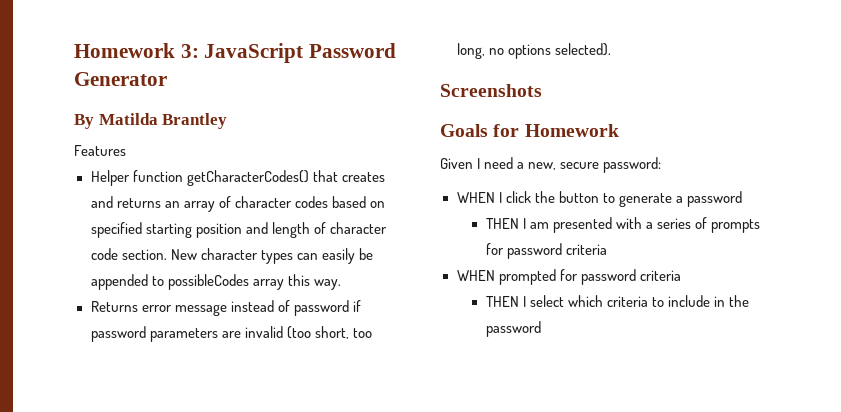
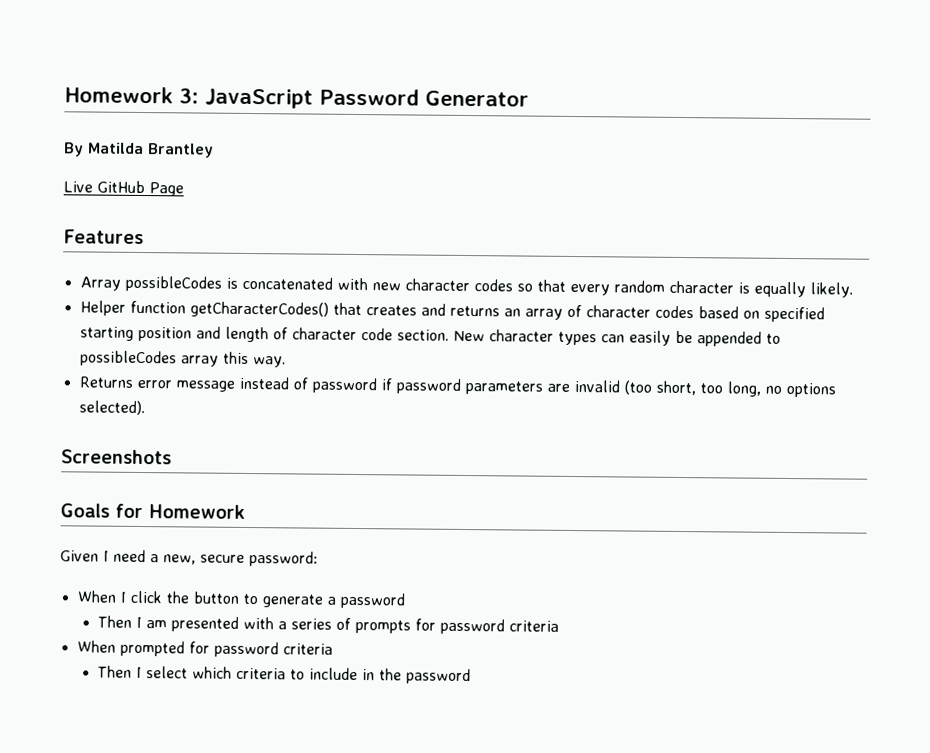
+ Live GitHub Page
  Features
+ Array possibleCodes is concatenated with new character codes so that every random character is equally likely.
- WHEN I click the button to generate a password
+ When I click the button to generate a password
- THEN I am presented with a series of prompts for password criteria
+ Then I am presented with a series of prompts for password criteria
- WHEN prompted for password criteria
+ When prompted for password criteria
- THEN I select which criteria to include in the password
+ Then I select which criteria to include in the password

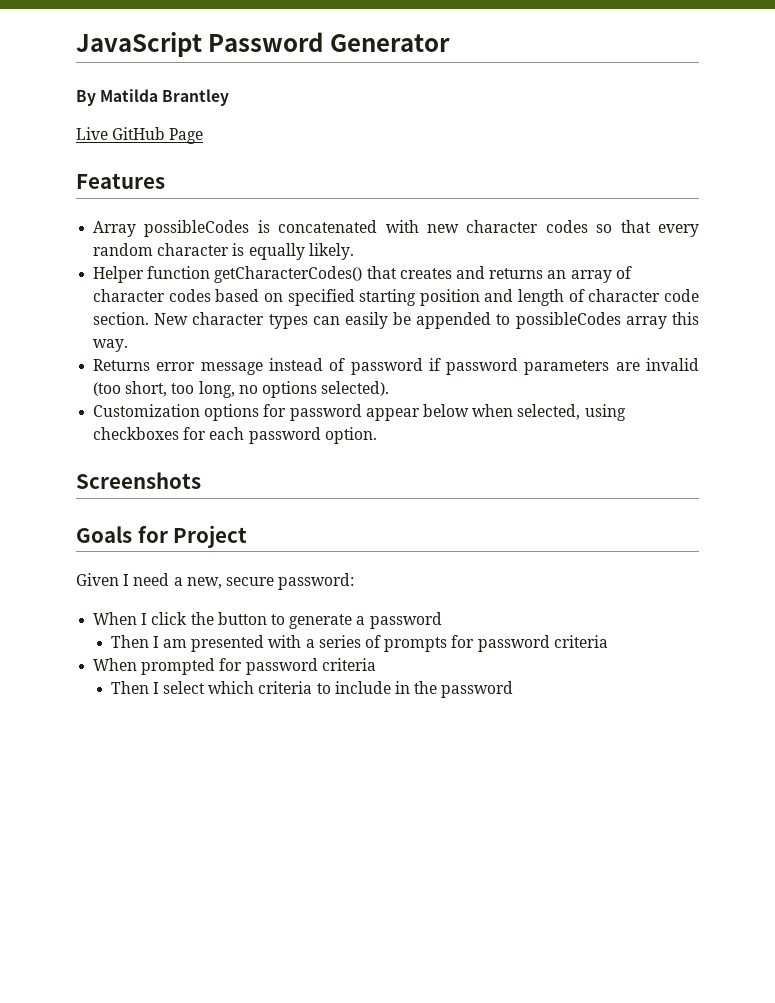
- Homework 3: JavaScript Password Generator
+ JavaScript Password Generator
+ Customization options for password appear below when selected, using checkboxes for each password option.
- Goals for Homework
+ Goals for Project

